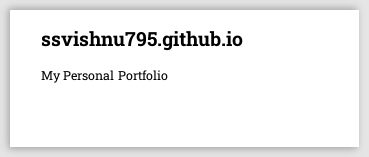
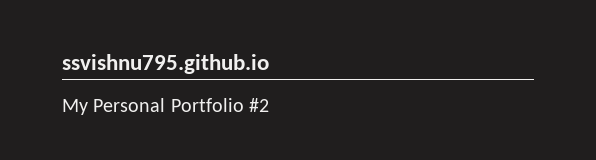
- My Personal Portfolio
+ My Personal Portfolio #2

